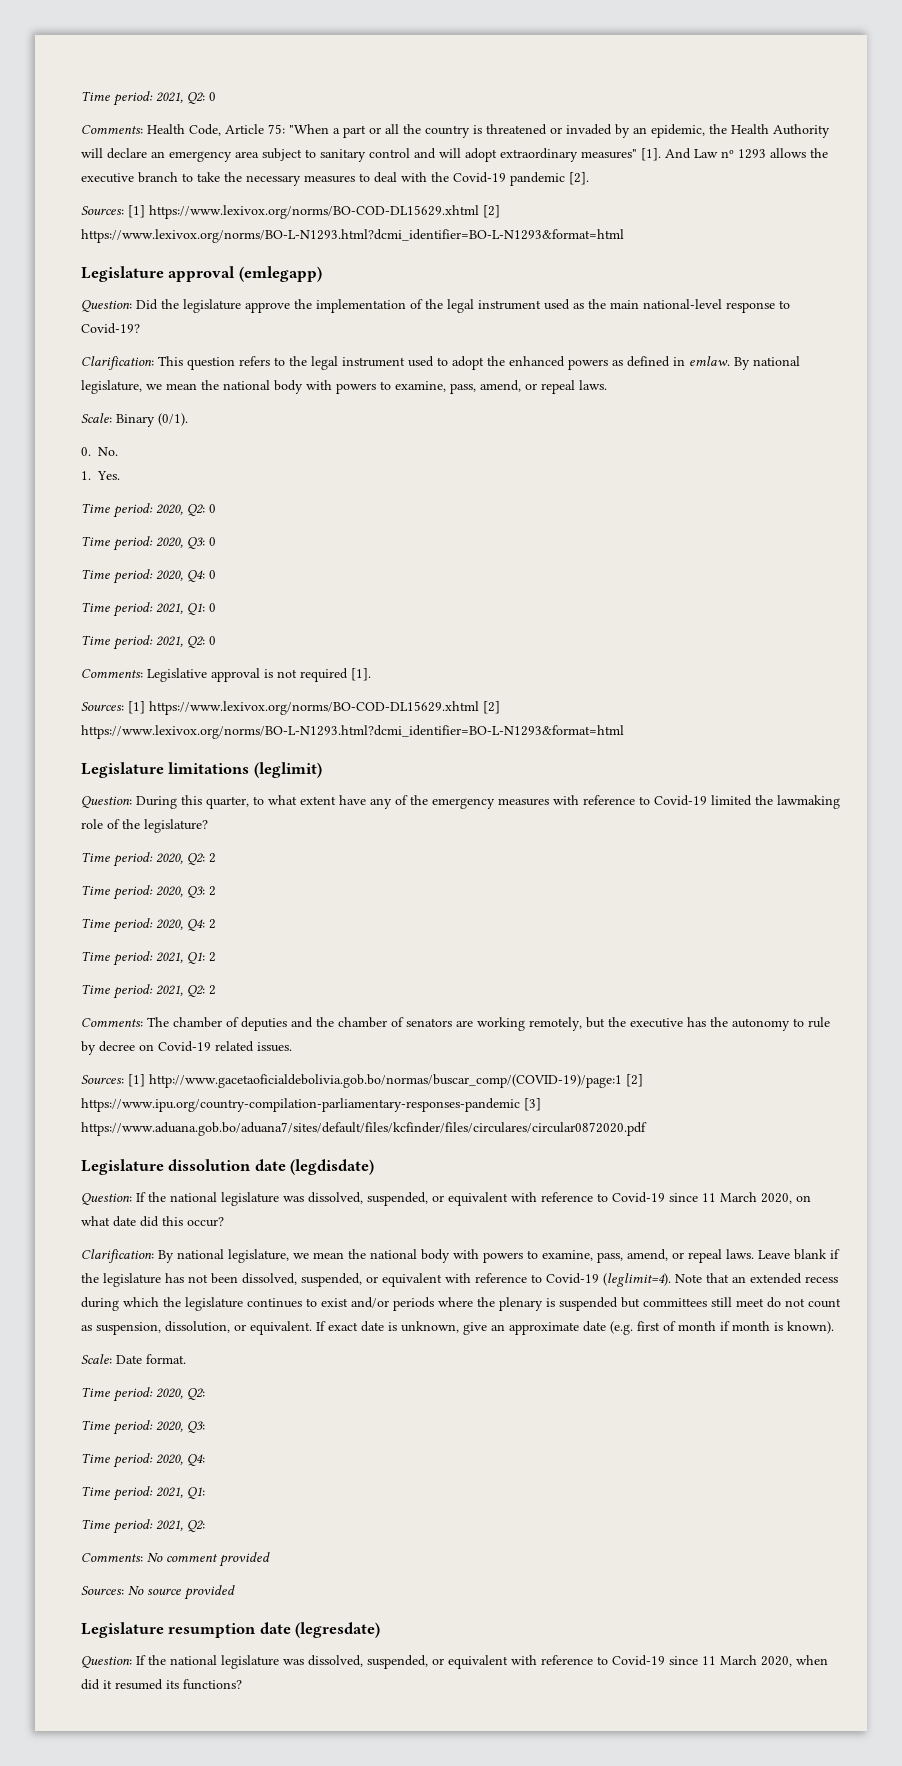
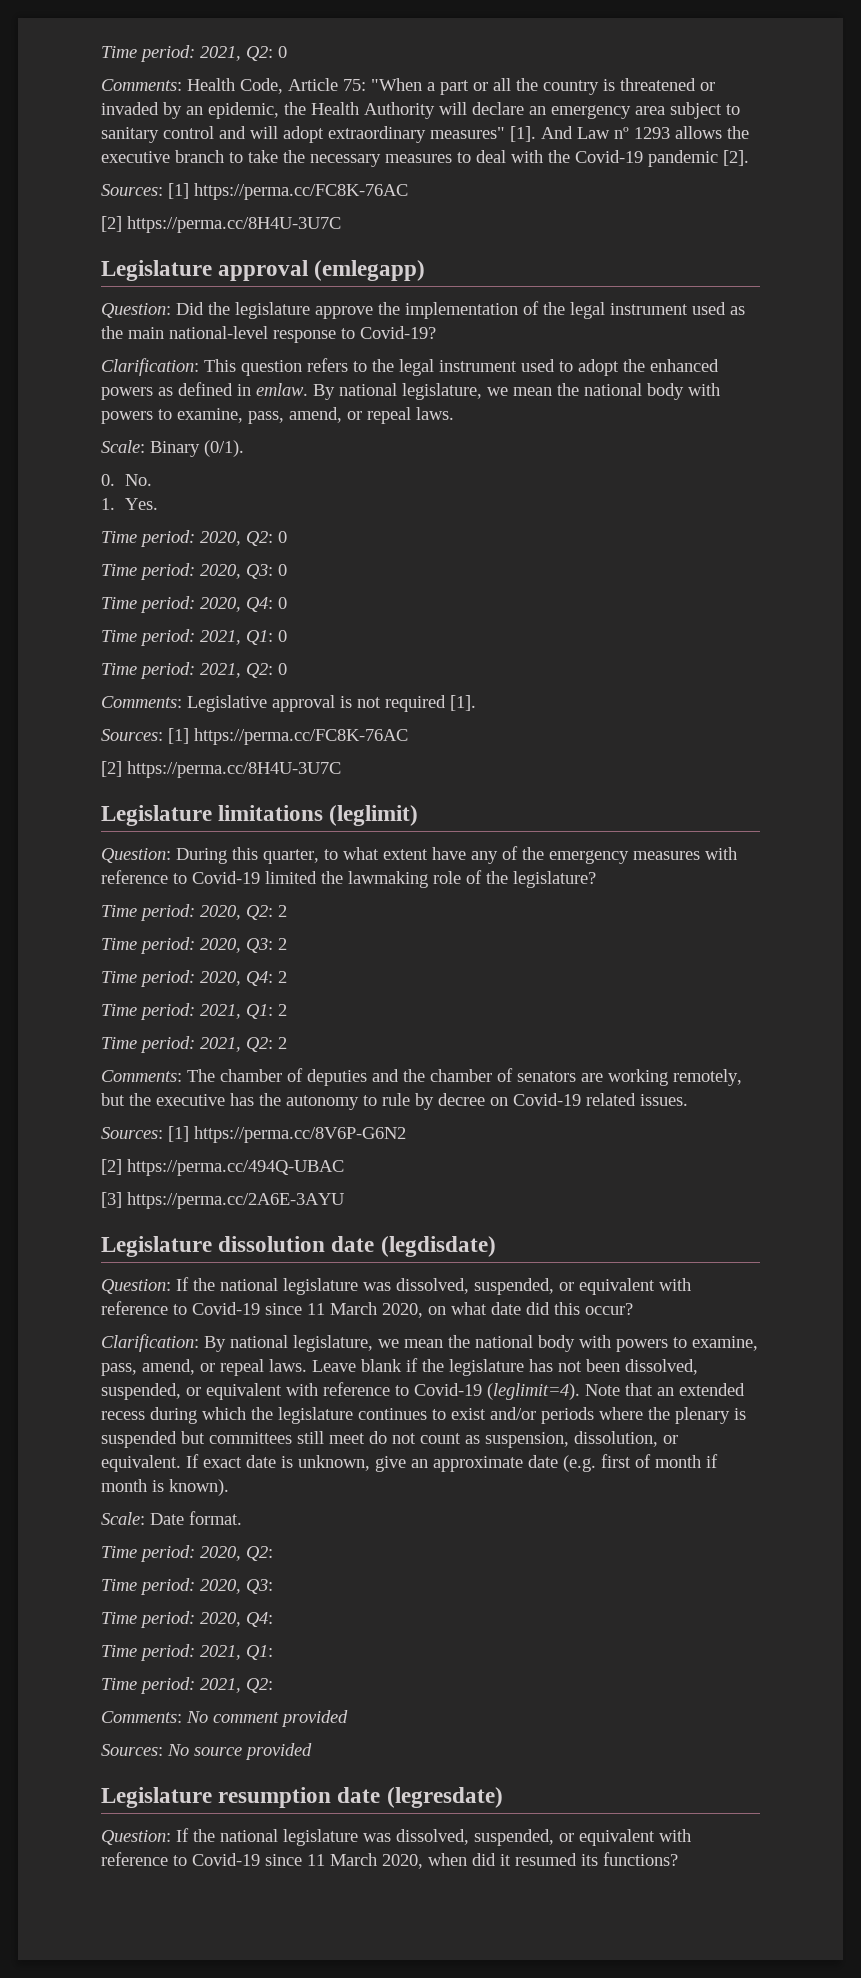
  And Law nº 1293 allows the executive branch to take the necessary measures to deal with the Covid-19 pandemic [2].
- Sources: [1] https://www.lexivox.org/norms/BO-COD-DL15629.xhtml [2] https://www.lexivox.org/norms/BO-L-N1293.html?dcmi_identifier=BO-L-N1293&format=html
+ Sources: [1] https://perma.cc/FC8K-76AC
+ [2] https://perma.cc/8H4U-3U7C
  Comments: Legislative approval is not required [1].
- Sources: [1] https://www.lexivox.org/norms/BO-COD-DL15629.xhtml [2] https://www.lexivox.org/norms/BO-L-N1293.html?dcmi_identifier=BO-L-N1293&format=html
+ Sources: [1] https://perma.cc/FC8K-76AC
+ [2] https://perma.cc/8H4U-3U7C
- Sources: [1] http://www.gacetaoficialdebolivia.gob.bo/normas/buscar_comp/(COVID-19)/page:1 [2] https://www.ipu.org/country-compilation-parliamentary-responses-pandemic [3] https://www.aduana.gob.bo/aduana7/sites/default/files/kcfinder/files/circulares/circular0872020.pdf
+ Sources: [1] https://perma.cc/8V6P-G6N2
+ [2] https://perma.cc/494Q-UBAC
+ [3] https://perma.cc/2A6E-3AYU

